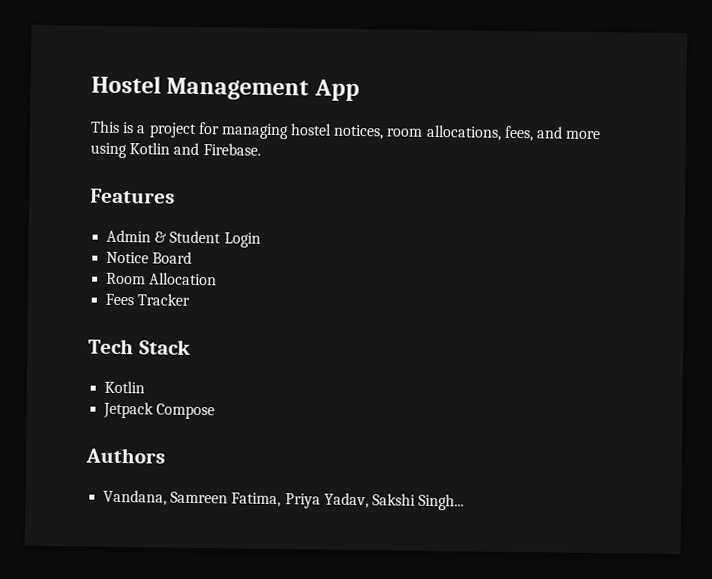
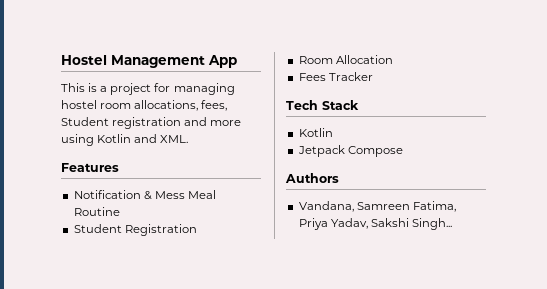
- This is a project for managing hostel notices, room allocations, fees, and more using Kotlin and Firebase.
+ This is a project for managing hostel room allocations, fees, Student registration and more using Kotlin and XML.
- Admin & Student Login
- Notice Board
+ Notification & Mess Meal Routine
+ Student Registration

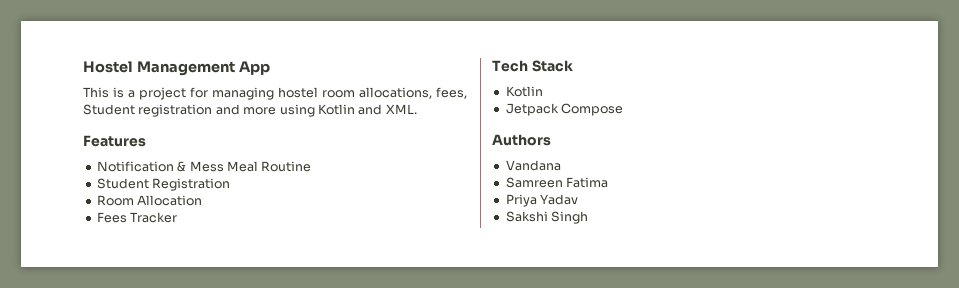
- Vandana, Samreen Fatima, Priya Yadav, Sakshi Singh...
+ Vandana
+ Samreen Fatima
+ Priya Yadav
+ Sakshi Singh

